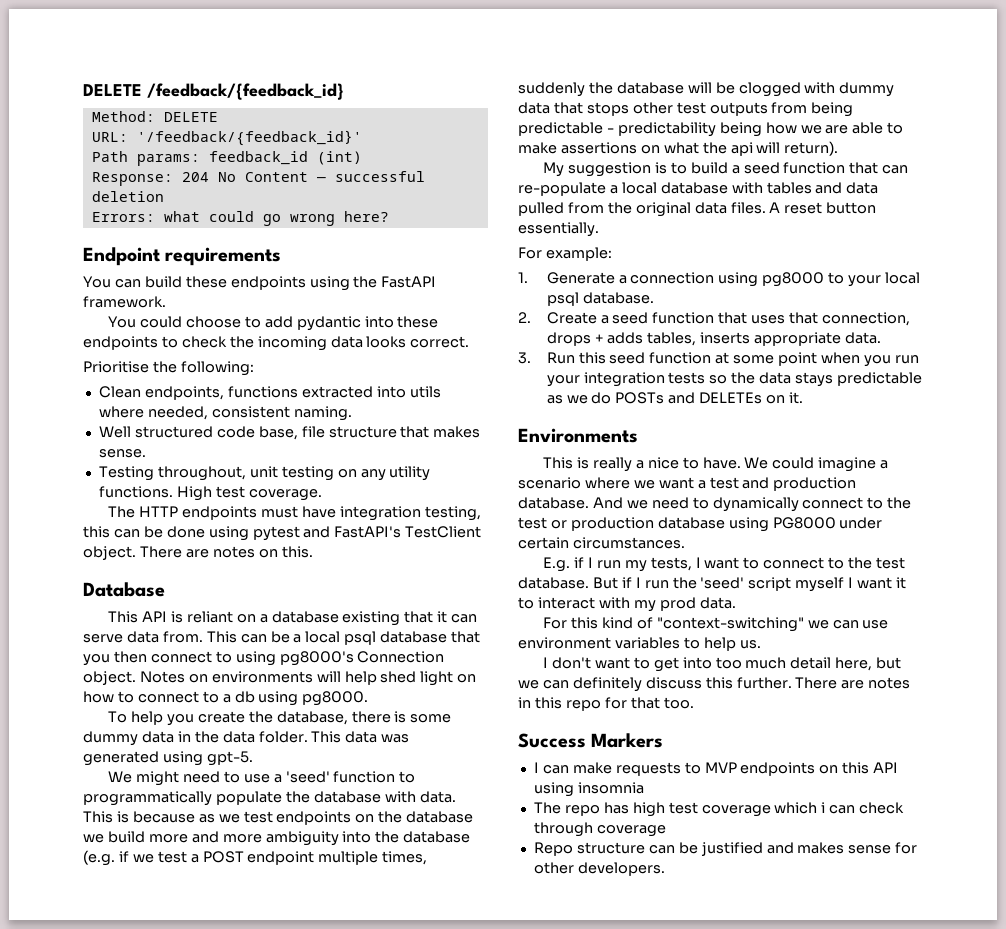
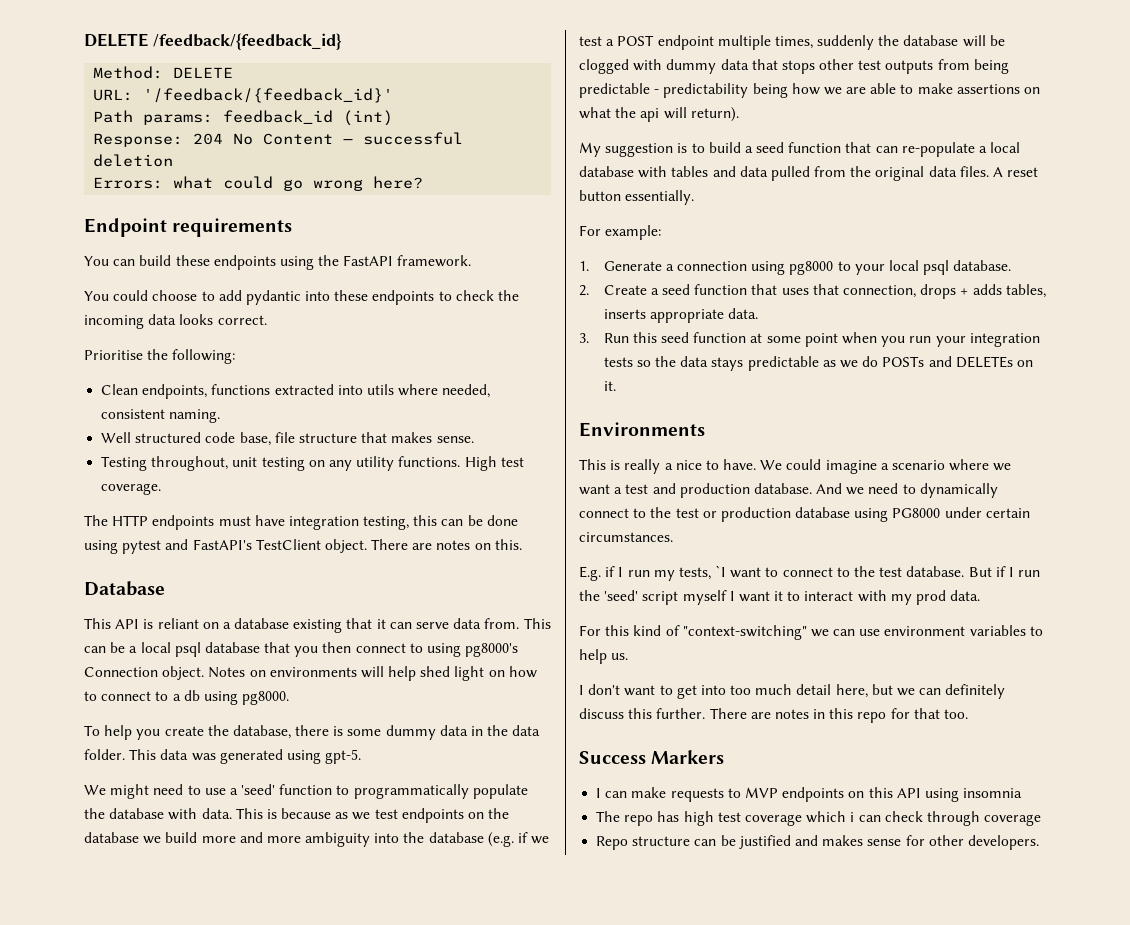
- E.g. if I run my tests, I want to connect to the test database.
+ E.g. if I run my tests, `I want to connect to the test database.

